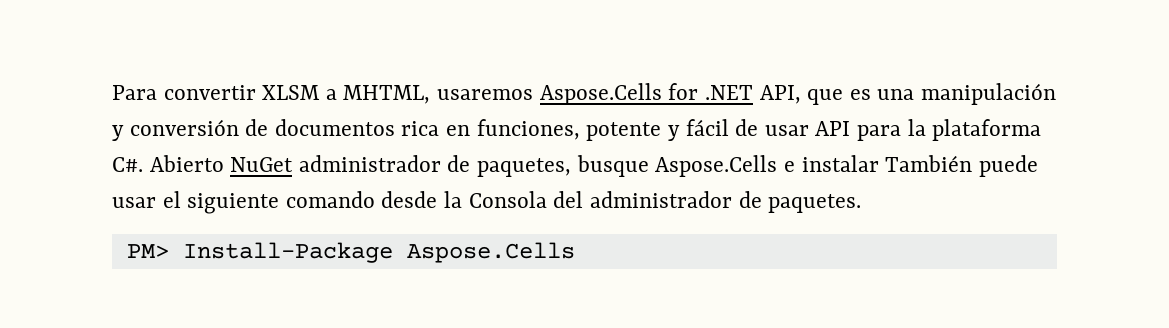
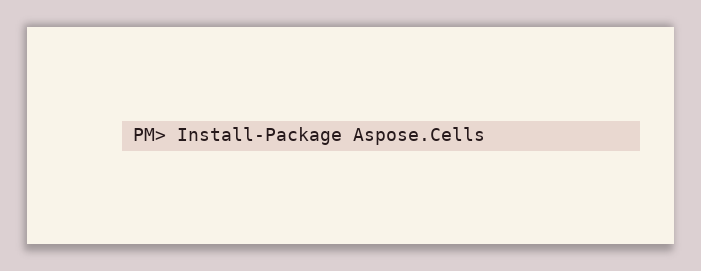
- Para convertir XLSM a MHTML, usaremos Aspose.Cells for .NET API, que es una manipulación y conversión de documentos rica en funciones, potente y fácil de usar API para la plataforma C#. Abierto NuGet administrador de paquetes, busque Aspose.Cells e instalar También puede usar el siguiente comando desde la Consola del administrador de paquetes.

